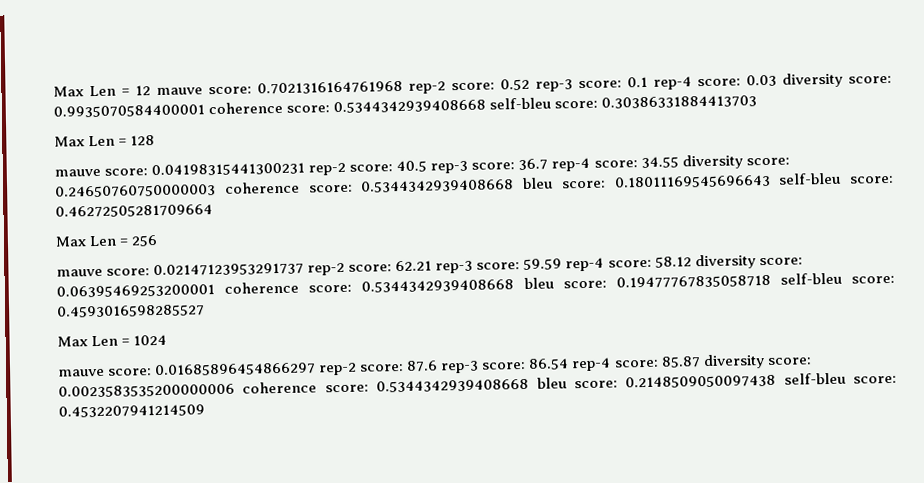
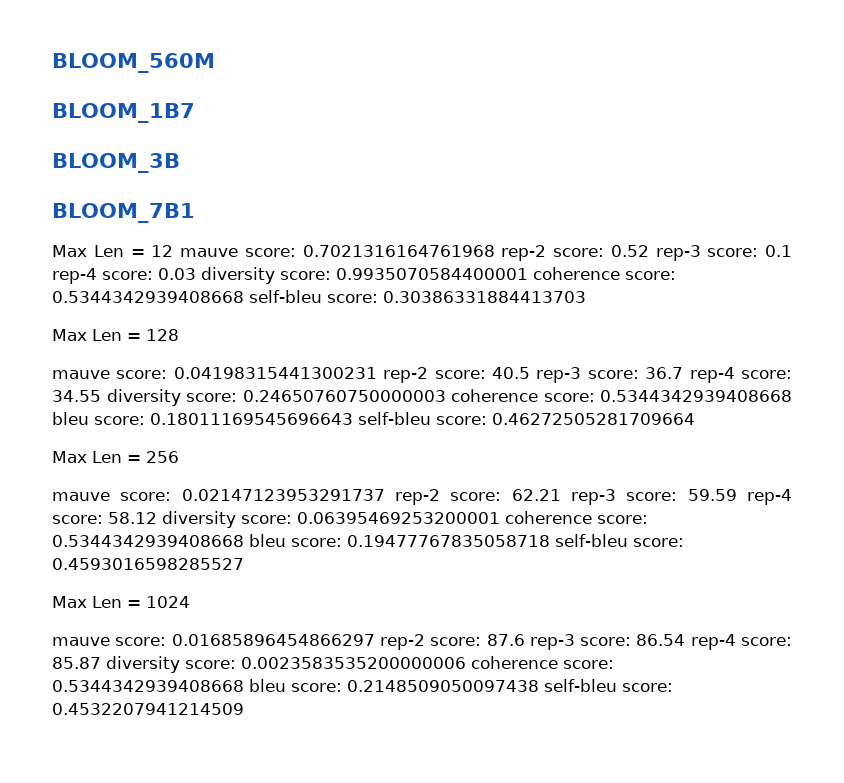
+ BLOOM_560M
+ BLOOM_1B7
+ BLOOM_3B
+ BLOOM_7B1

